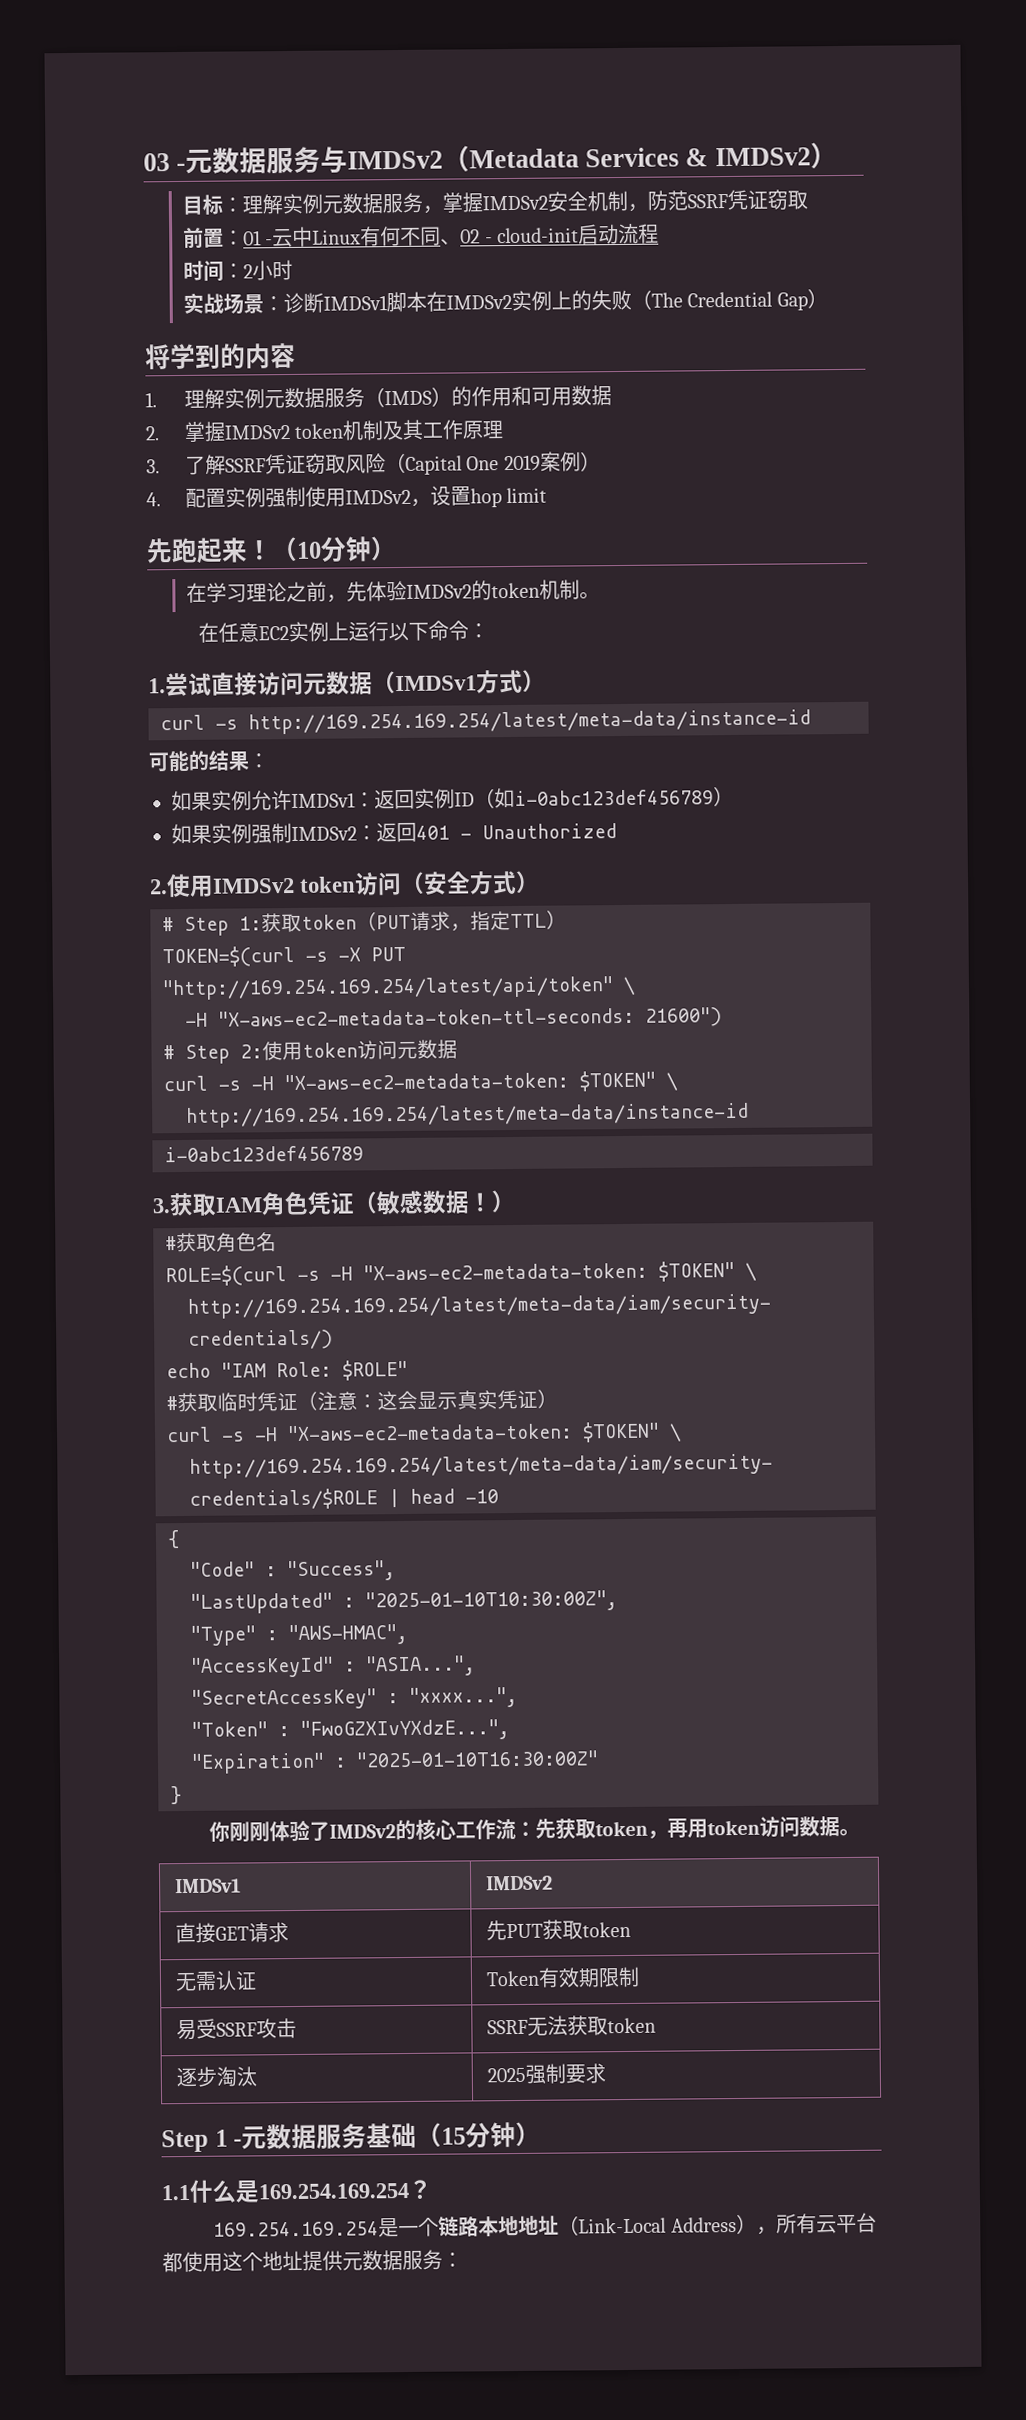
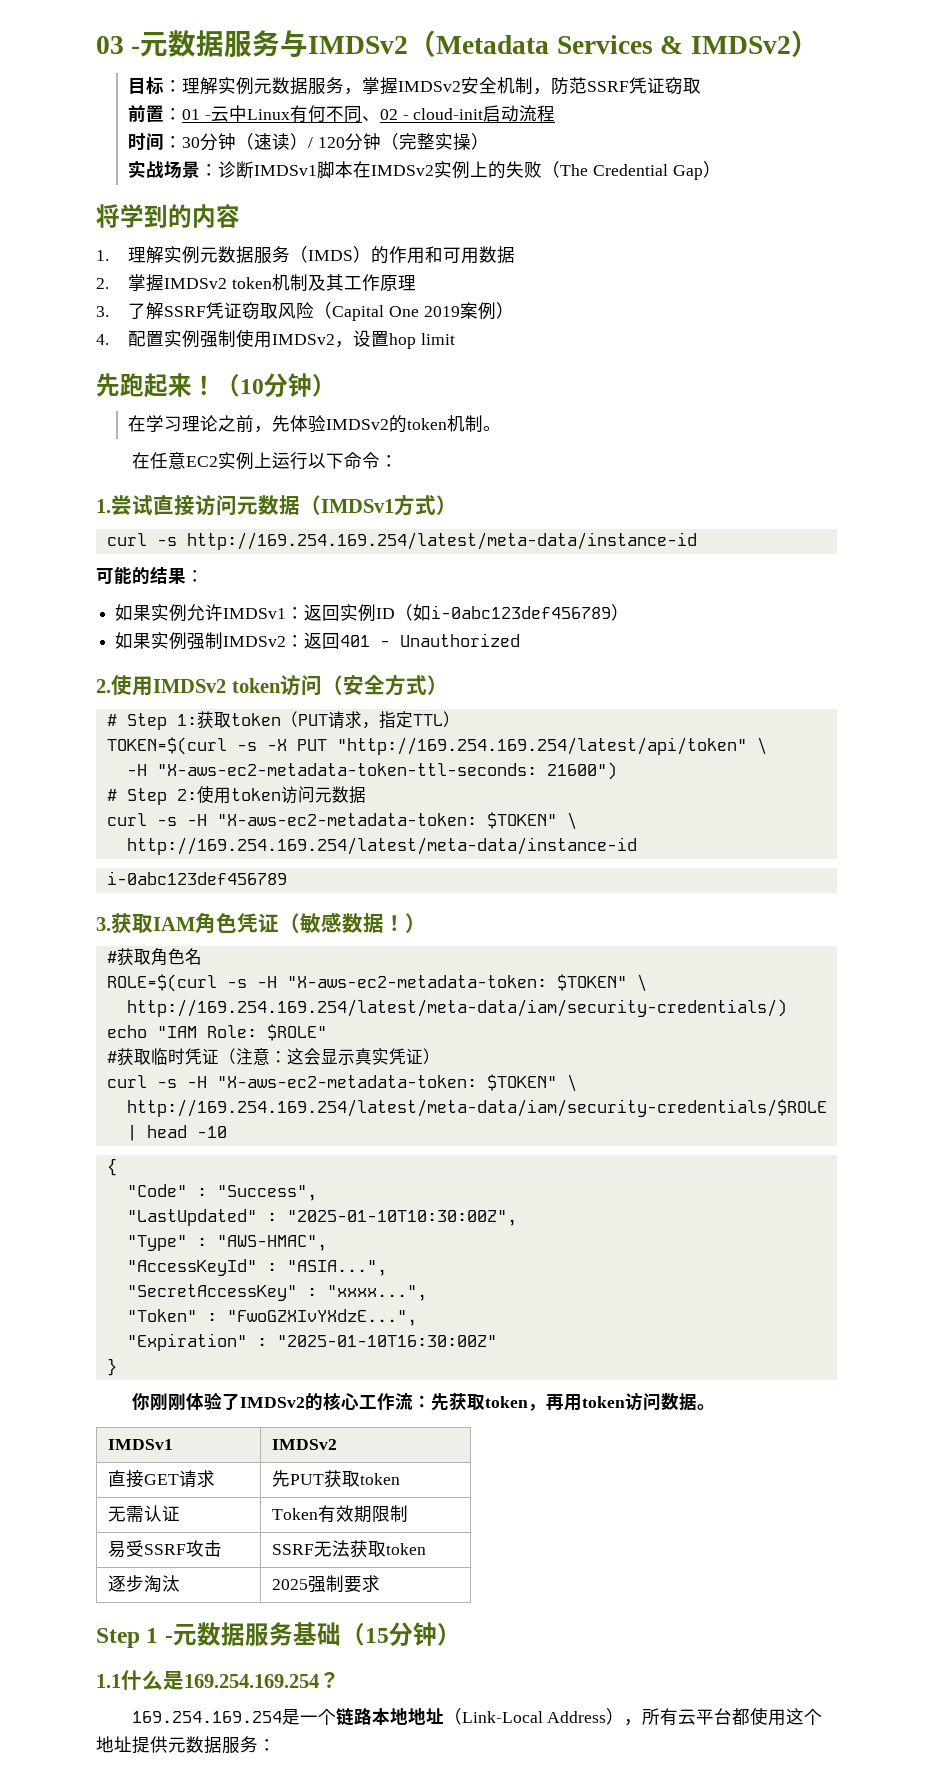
- 时间：2小时
+ 时间：30分钟（速读）/ 120分钟（完整实操）

